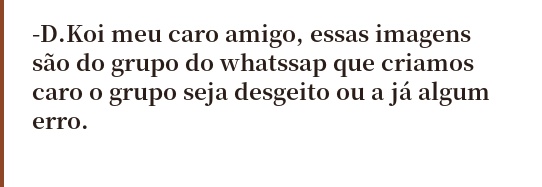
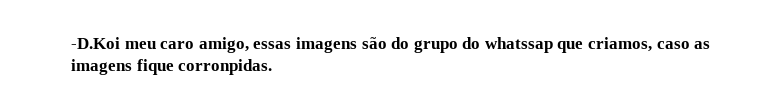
- -D.Koi meu caro amigo, essas imagens são do grupo do whatssap que criamos caro o grupo seja desgeito ou a já algum erro.
+ -D.Koi meu caro amigo, essas imagens são do grupo do whatssap que criamos, caso as imagens fique corronpidas.

